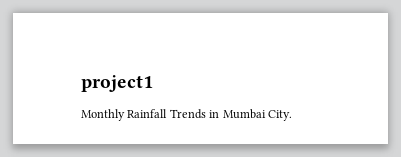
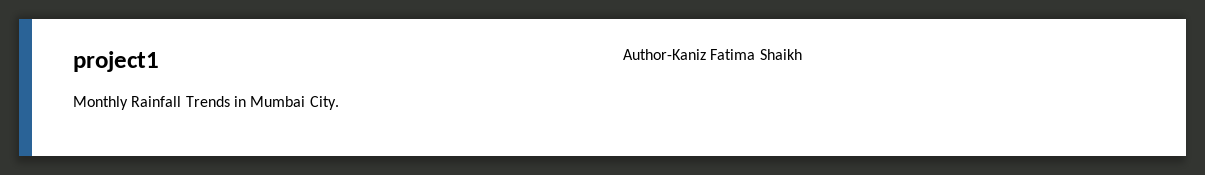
+ Author-Kaniz Fatima Shaikh

